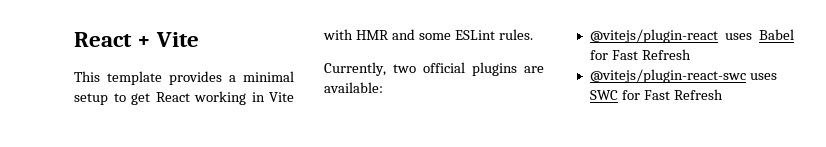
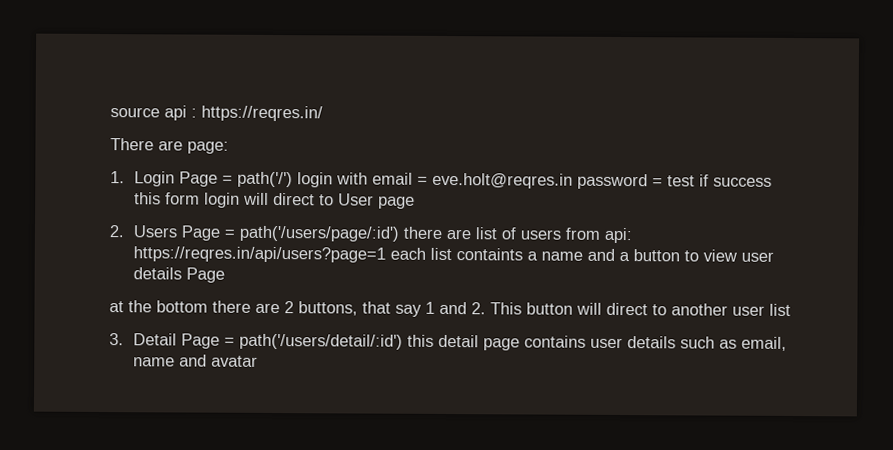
- React + Vite
- This template provides a minimal setup to get React working in Vite with HMR and some ESLint rules.
- Currently, two official plugins are available:
- @vitejs/plugin-react uses Babel for Fast Refresh
- @vitejs/plugin-react-swc uses SWC for Fast Refresh
+ source api : https://reqres.in/
+ There are page:
+ 1. Login Page = path('/') login with email = eve.holt@reqres.in password = test if success this form login will direct to User page
+ 2. Users Page = path('/users/page/:id') there are list of users from api: https://reqres.in/api/users?page=1 each list containts a name and a button to view user details Page
+ at the bottom there are 2 buttons, that say 1 and 2. This button will direct to another user list
+ 3. Detail Page = path('/users/detail/:id') this detail page contains user details such as email, name and avatar

